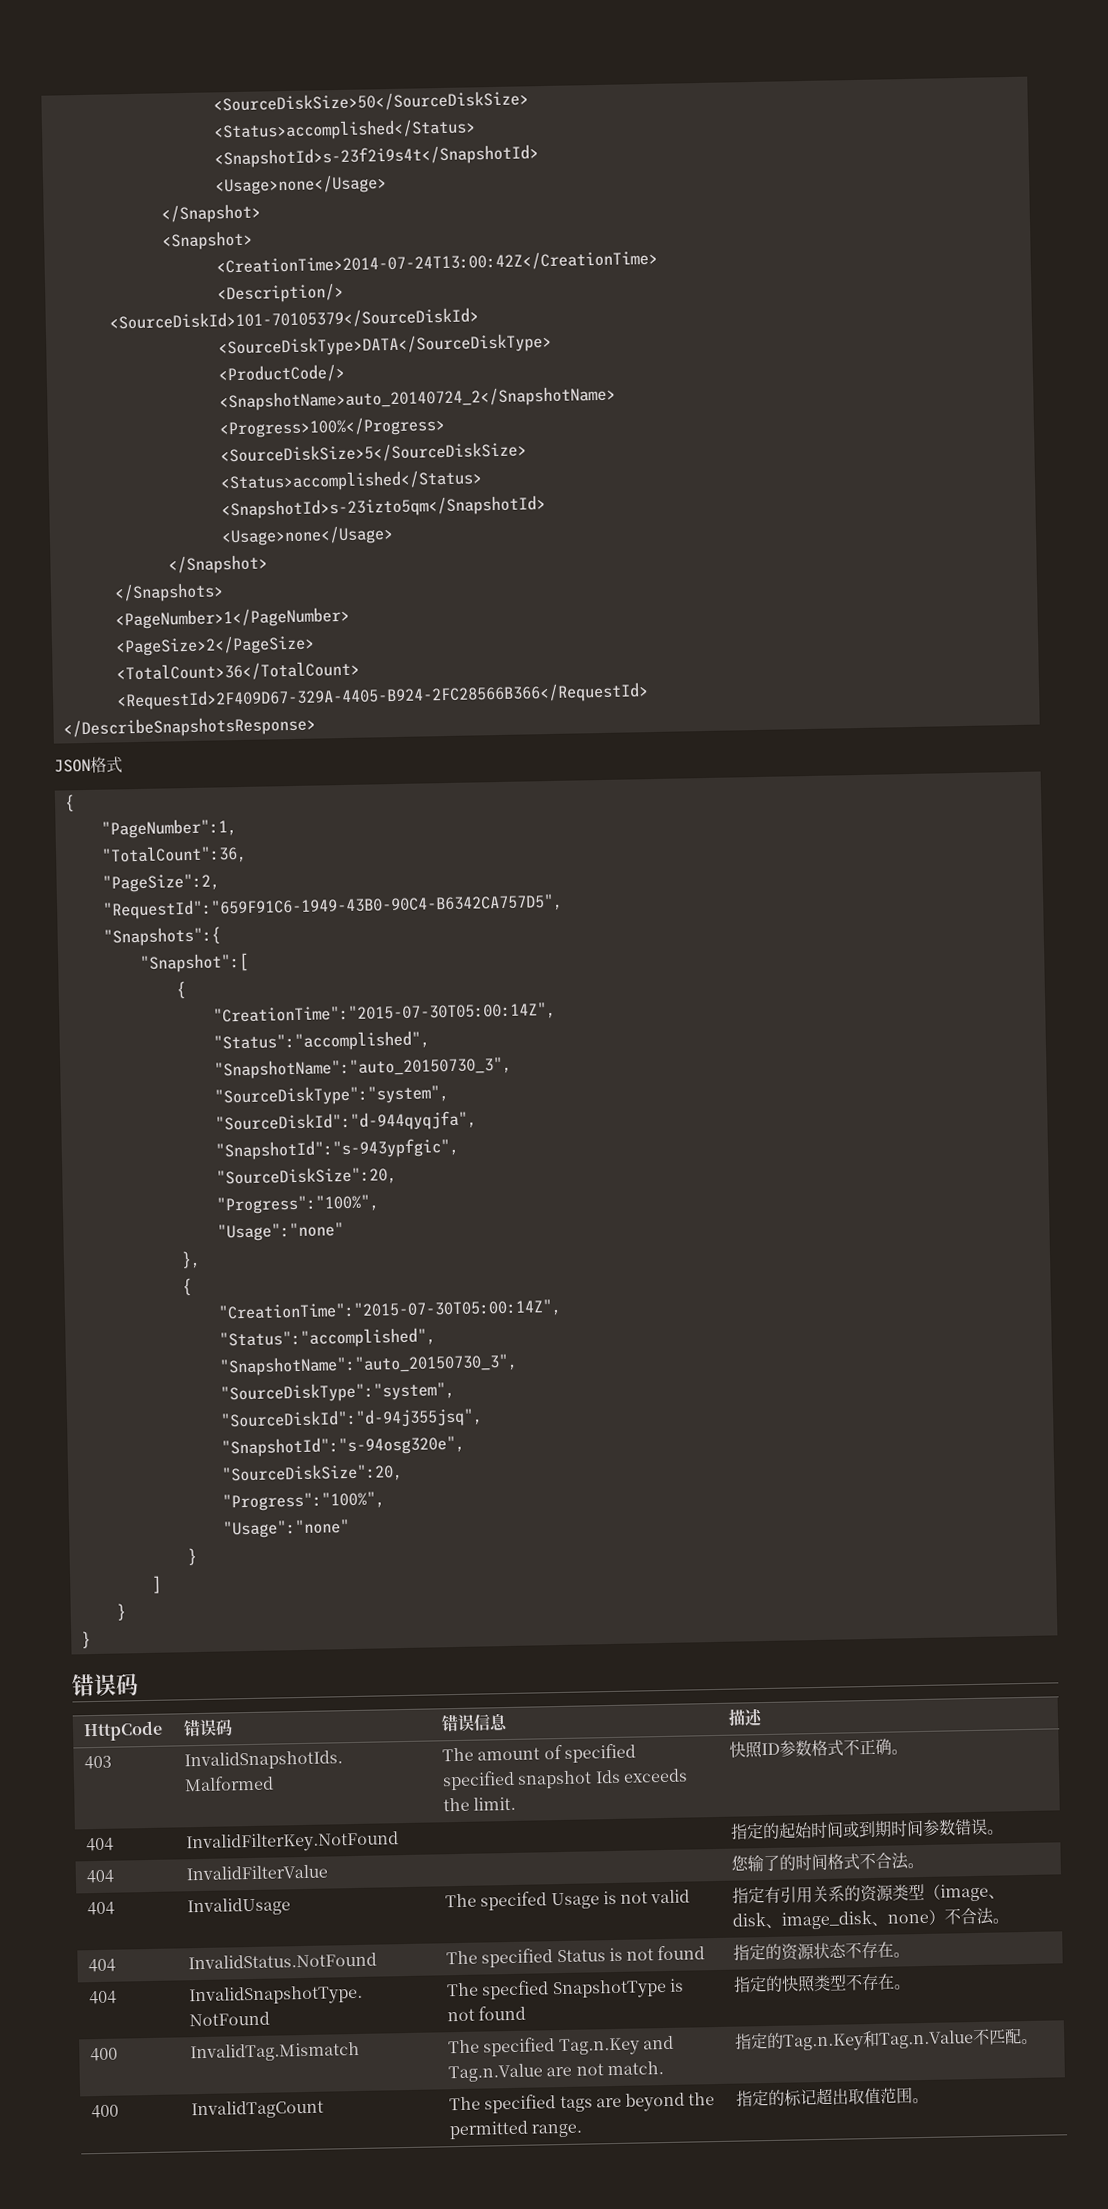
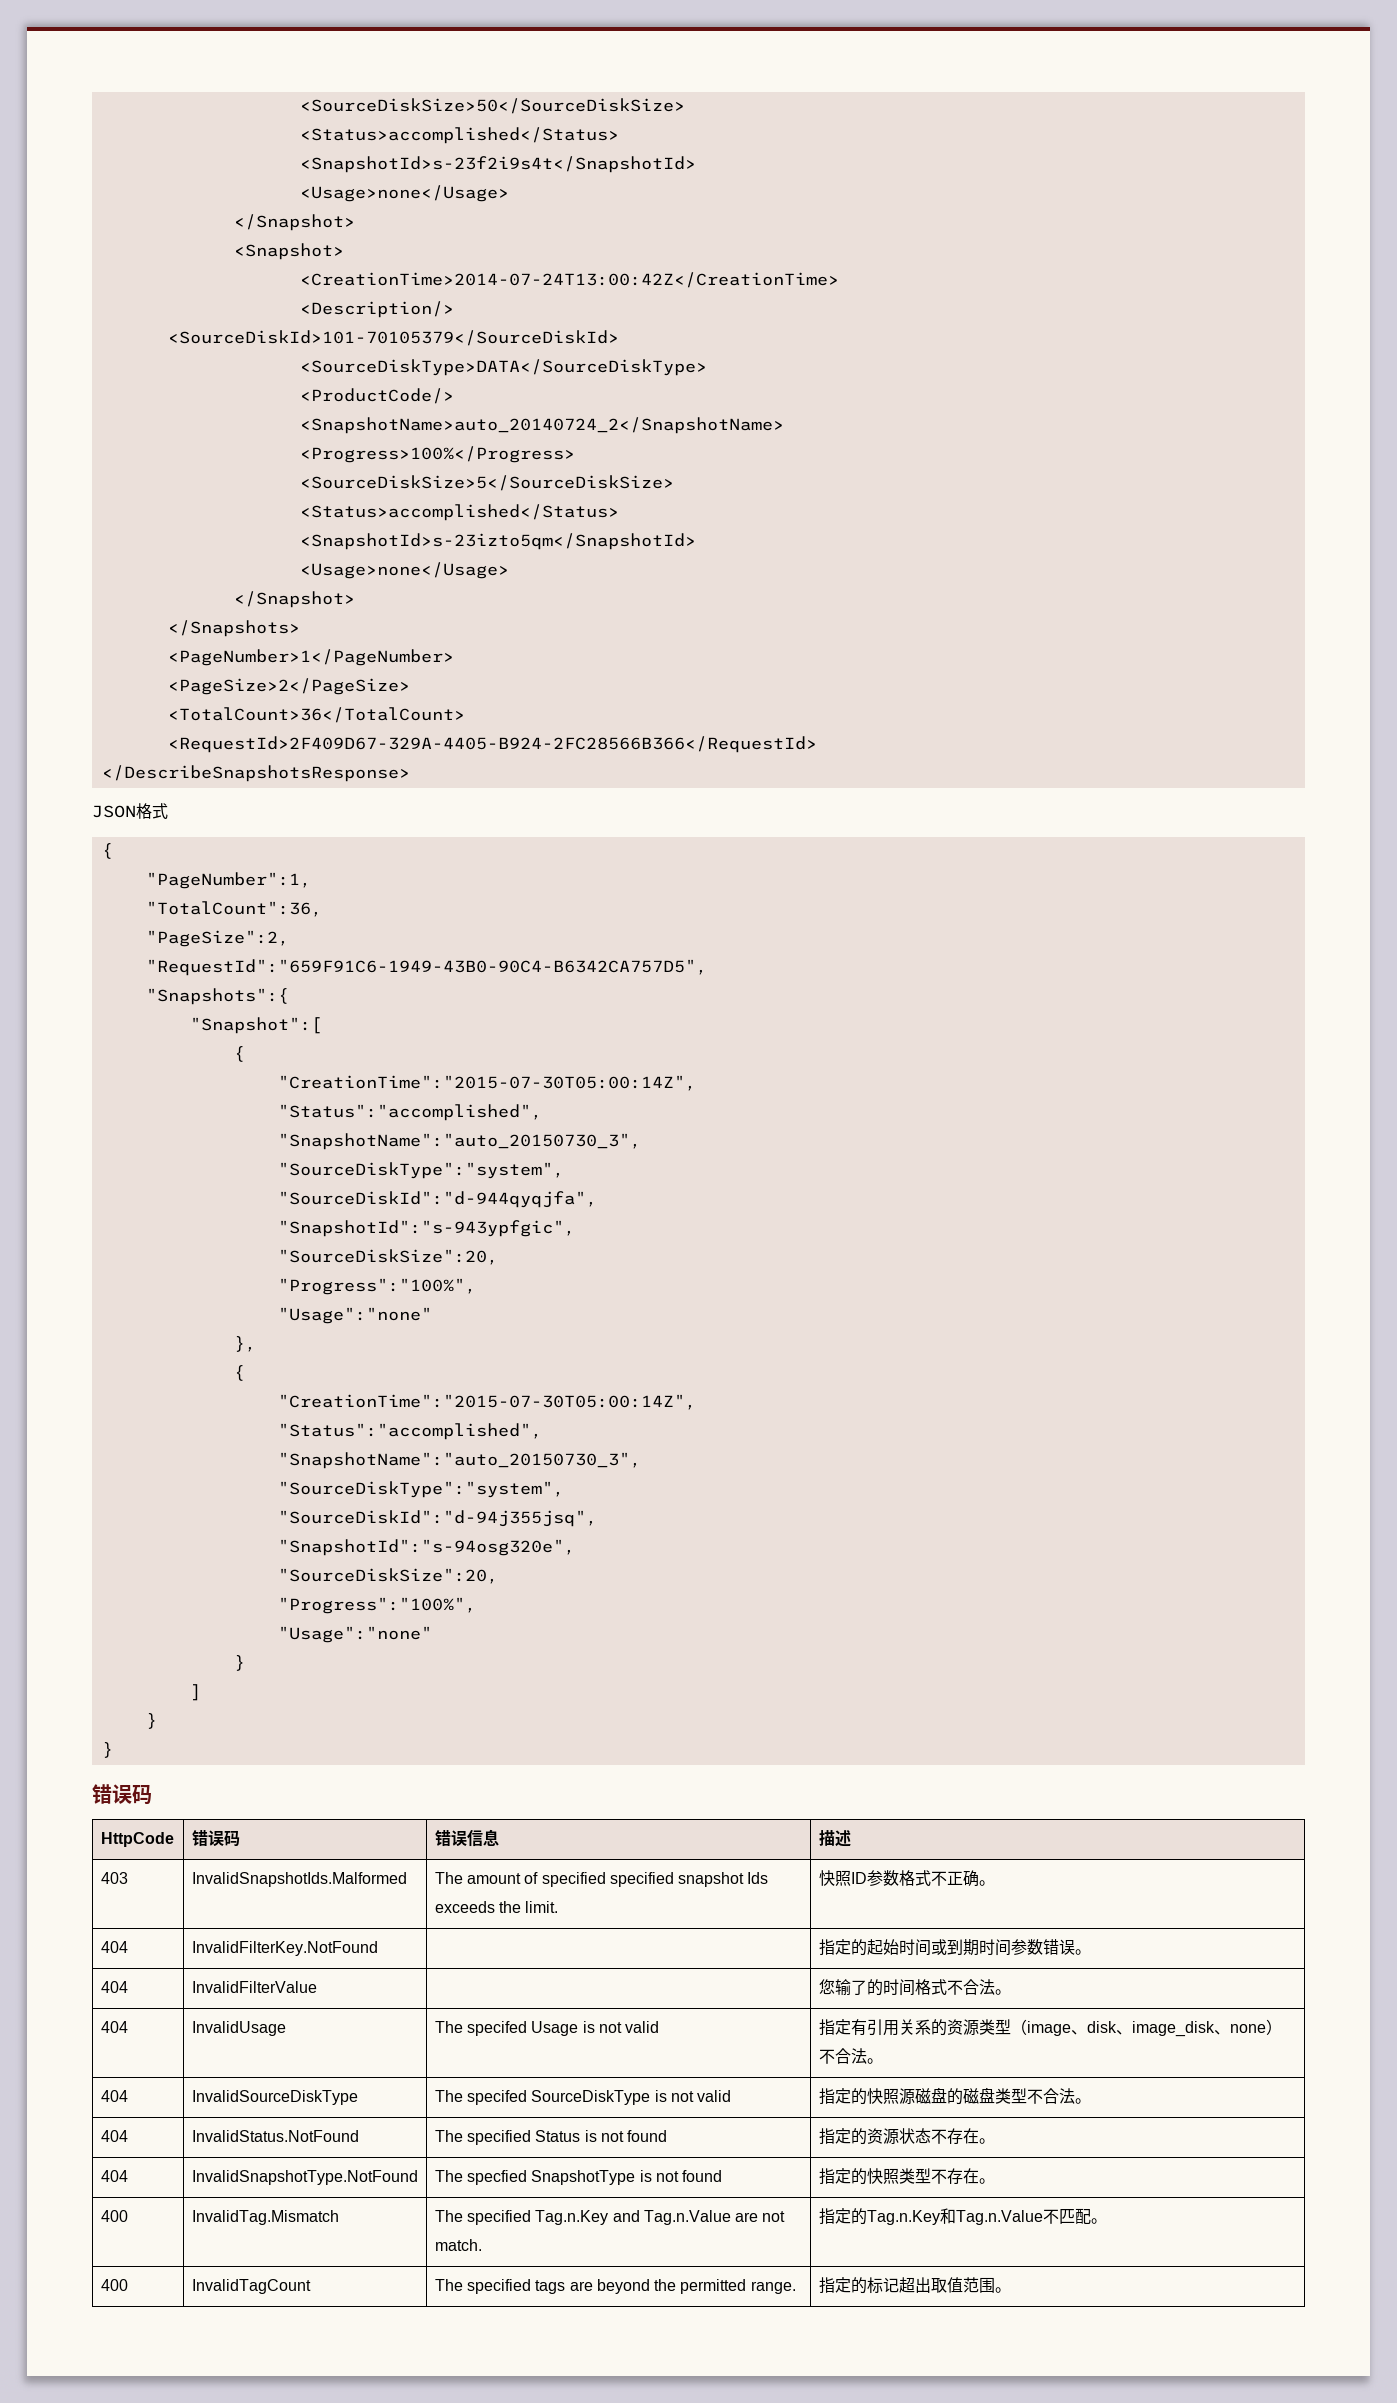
+ 404 | InvalidSourceDiskType | The specifed SourceDiskType is not valid | 指定的快照源磁盘的磁盘类型不合法。

